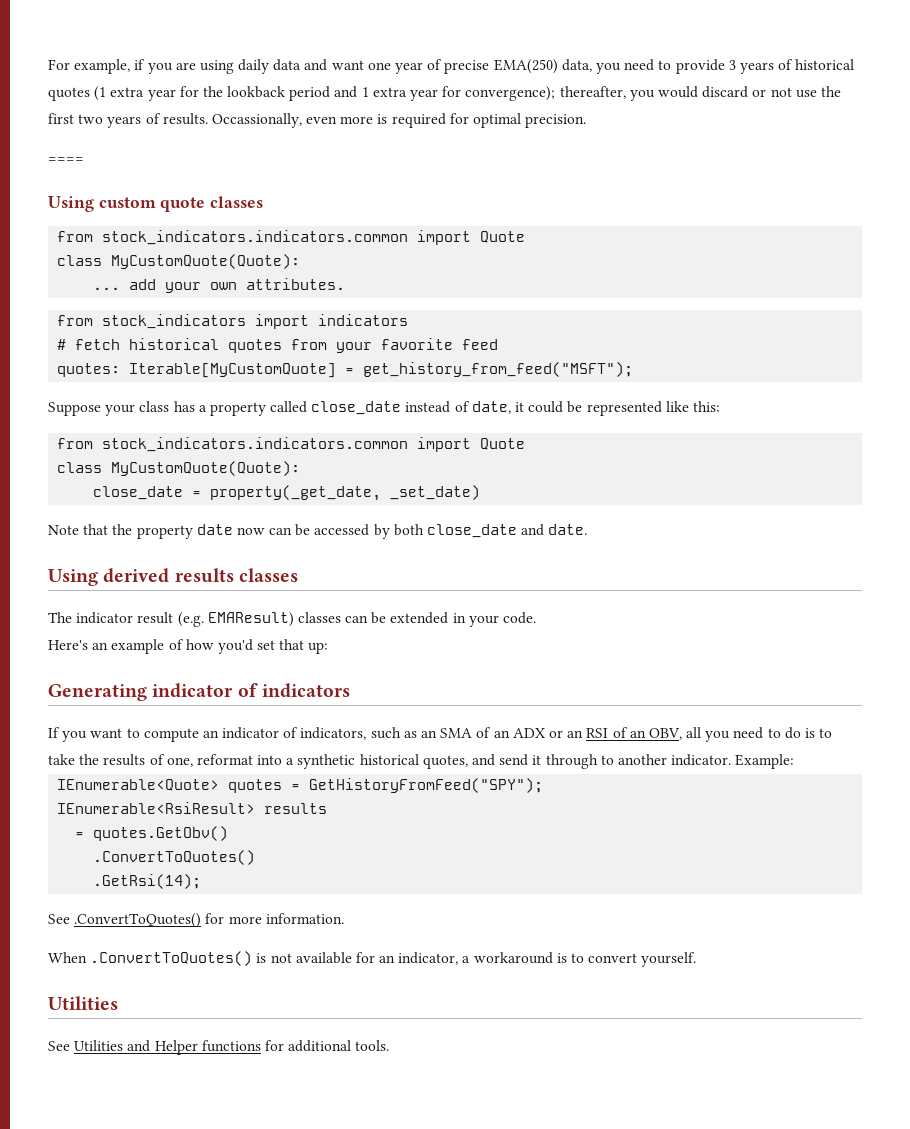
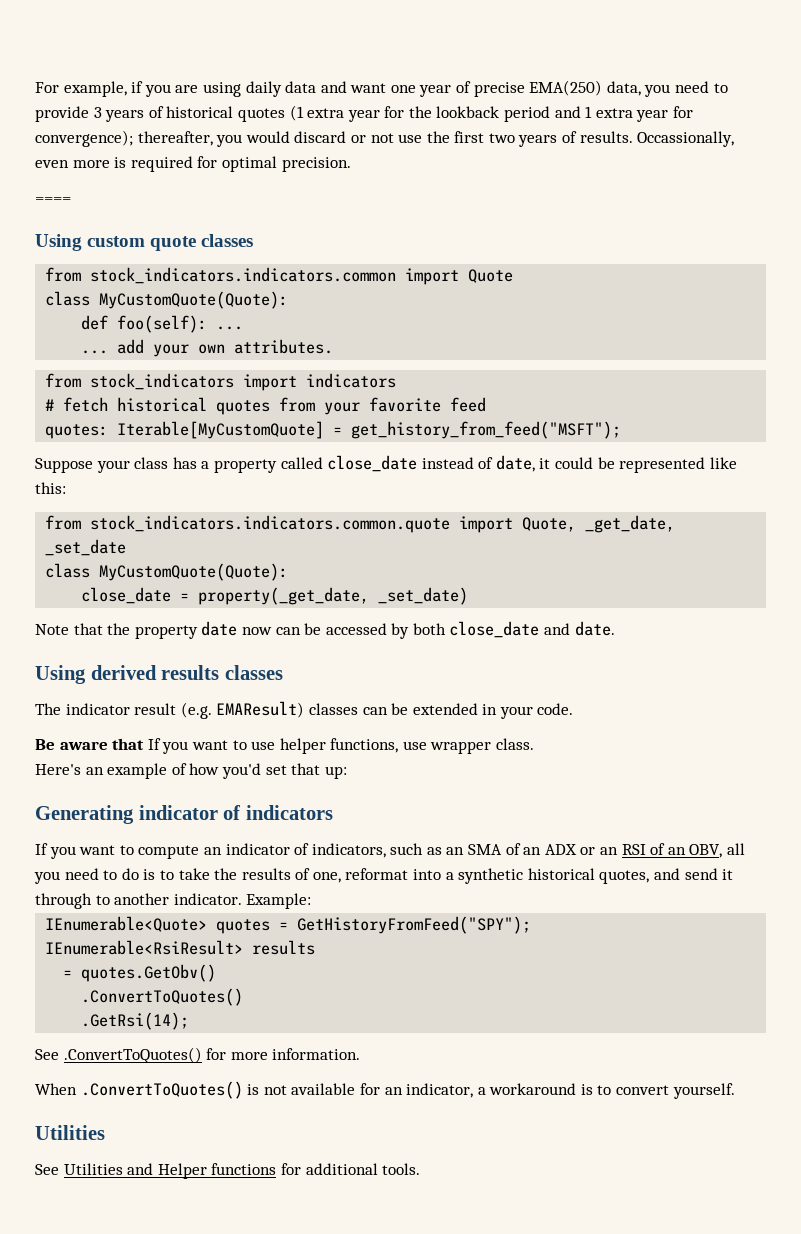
+ def foo(self): ...
  Suppose your class has a property called close_date instead of date, it could be represented like this:
- from stock_indicators.indicators.common import Quote
+ from stock_indicators.indicators.common.quote import Quote, _get_date, _set_date
+ Be aware that If you want to use helper functions, use wrapper class.

